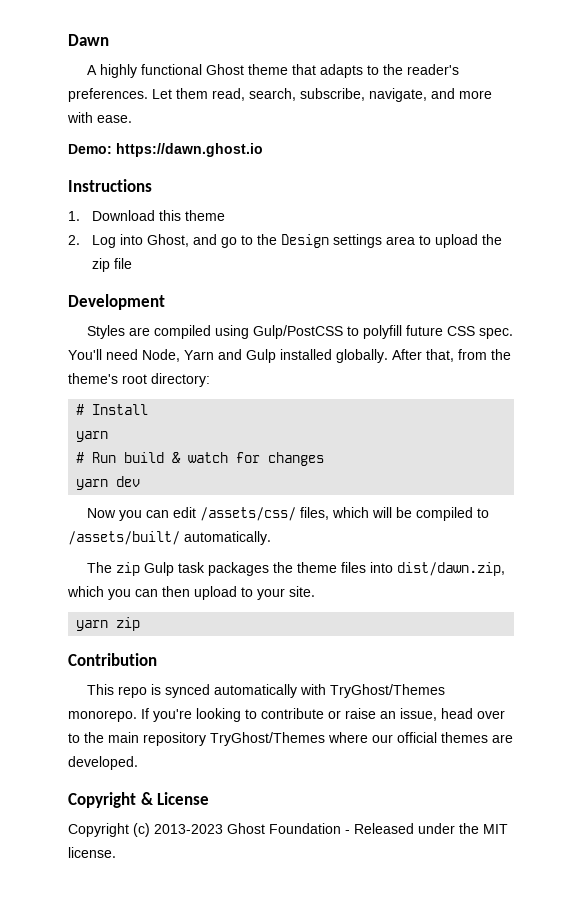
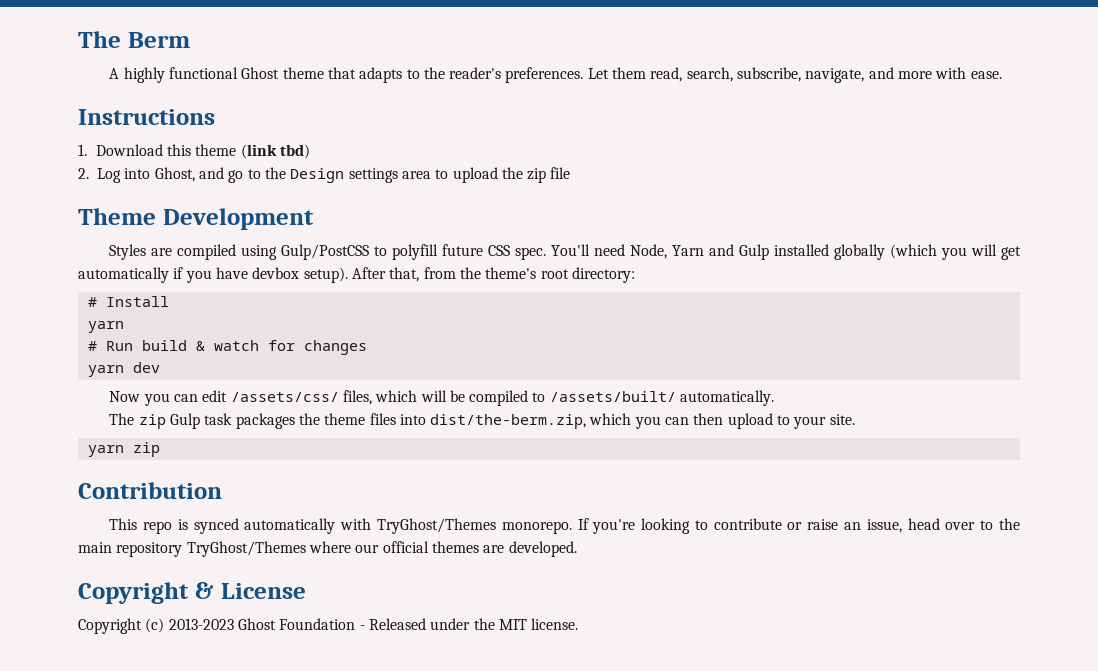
- Dawn
+ The Berm
- Demo: https://dawn.ghost.io
- 1. Download this theme
+ 1. Download this theme (link tbd)
- Development
+ Theme Development
- You'll need Node, Yarn and Gulp installed globally.
+ You'll need Node, Yarn and Gulp installed globally (which you will get automatically if you have devbox setup).
- The zip Gulp task packages the theme files into dist/dawn.zip, which you can then upload to your site.
+ The zip Gulp task packages the theme files into dist/the-berm.zip, which you can then upload to your site.

